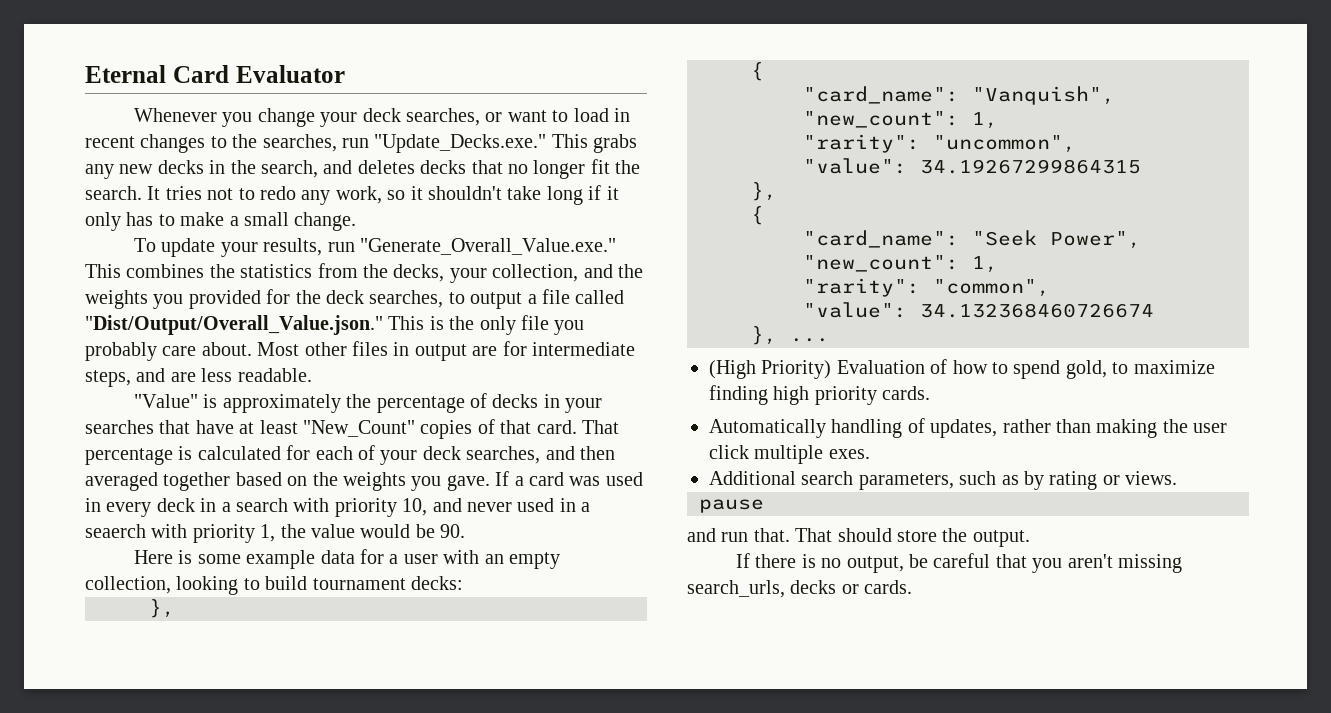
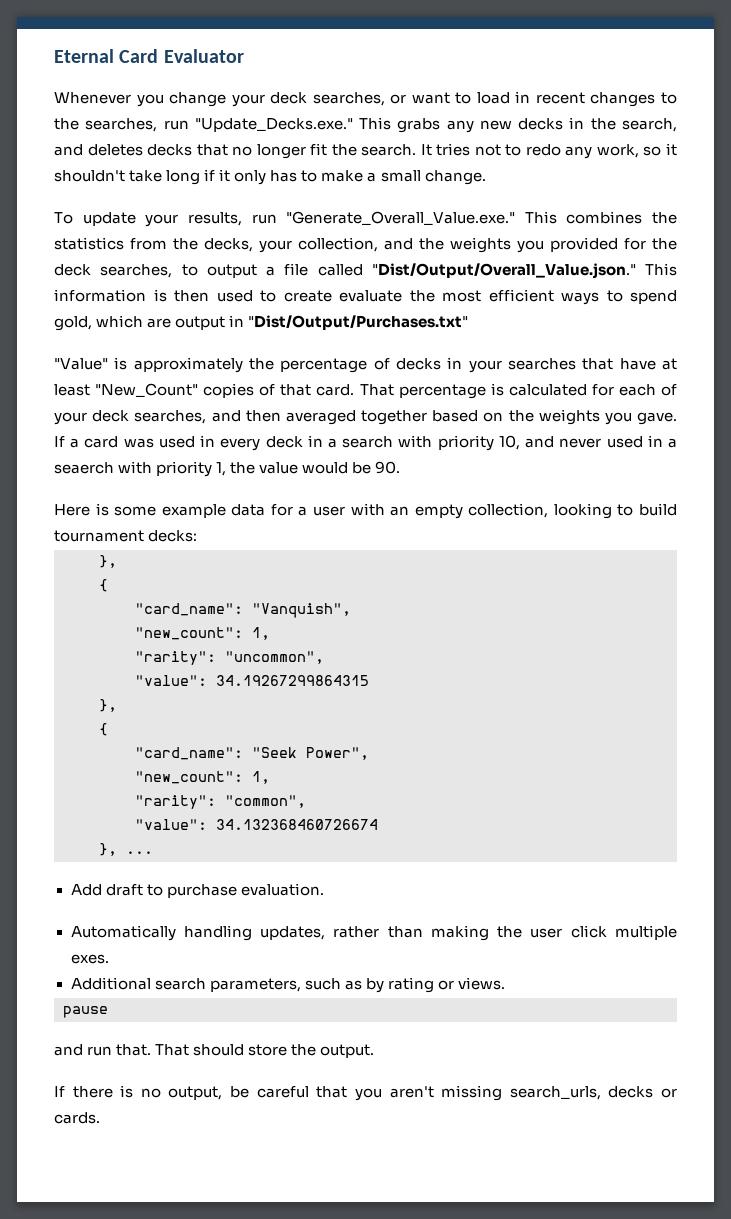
- To update your results, run "Generate_Overall_Value.exe." This combines the statistics from the decks, your collection, and the weights you provided for the deck searches, to output a file called "Dist/Output/Overall_Value.json." This is the only file you probably care about. Most other files in output are for intermediate steps, and are less readable.
+ To update your results, run "Generate_Overall_Value.exe." This combines the statistics from the decks, your collection, and the weights you provided for the deck searches, to output a file called "Dist/Output/Overall_Value.json." This information is then used to create evaluate the most efficient ways to spend gold, which are output in "Dist/Output/Purchases.txt"
- (High Priority) Evaluation of how to spend gold, to maximize finding high priority cards.
+ Add draft to purchase evaluation.
- Automatically handling of updates, rather than making the user click multiple exes.
+ Automatically handling updates, rather than making the user click multiple exes.

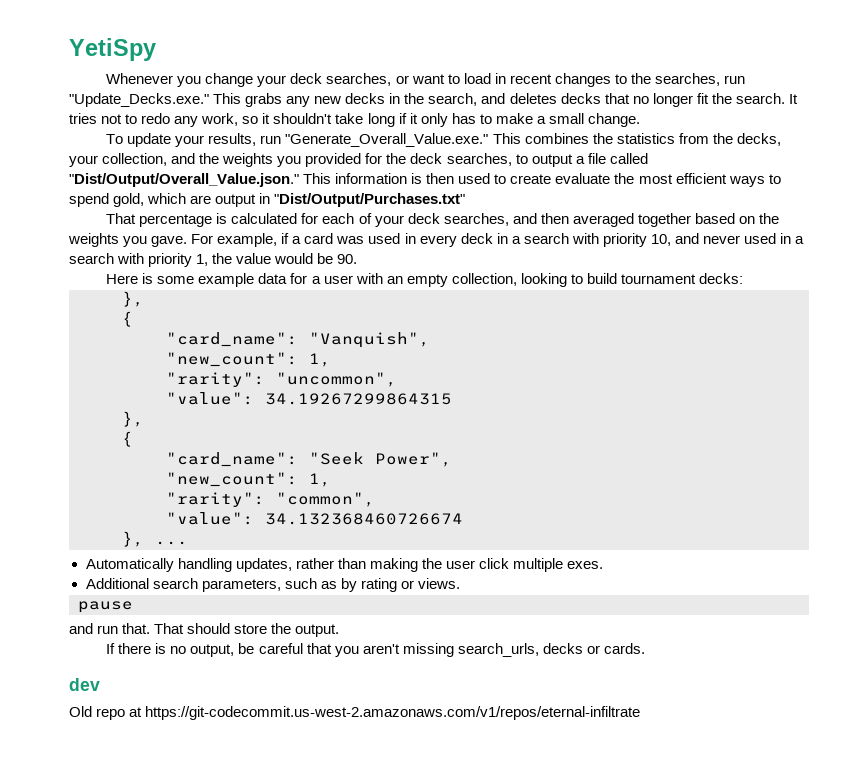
- Eternal Card Evaluator
+ YetiSpy
- "Value" is approximately the percentage of decks in your searches that have at least "New_Count" copies of that card.
- If a card was used in every deck in a search with priority 10, and never used in a seaerch with priority 1, the value would be 90.
+ For example, if a card was used in every deck in a search with priority 10, and never used in a search with priority 1, the value would be 90.
- Add draft to purchase evaluation.
+ dev
+ Old repo at https://git-codecommit.us-west-2.amazonaws.com/v1/repos/eternal-infiltrate

